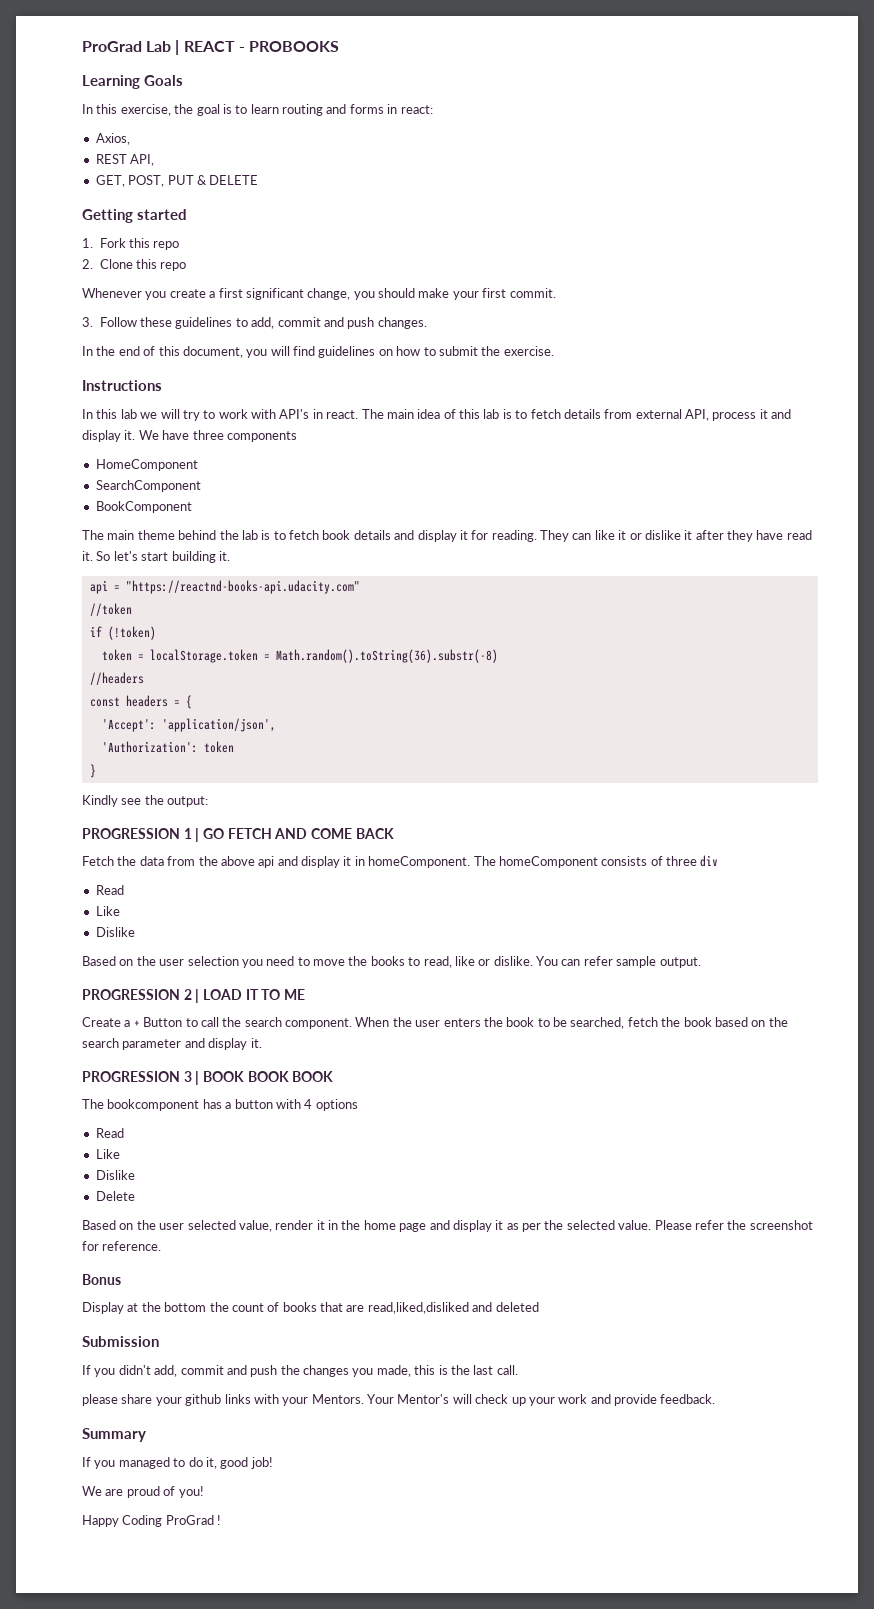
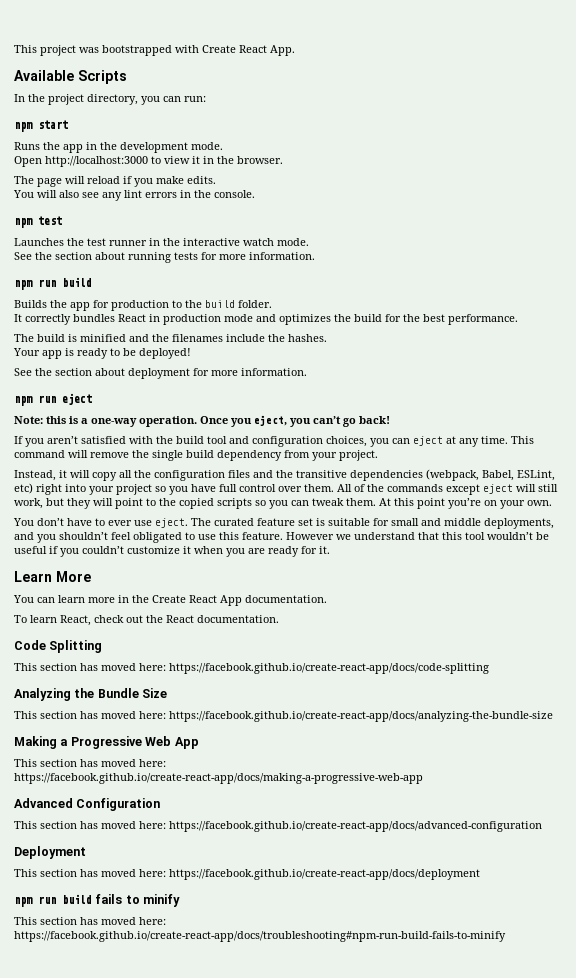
- ProGrad Lab | REACT - PROBOOKS
- Learning Goals
- In this exercise, the goal is to learn routing and forms in react:
- Axios,
- REST API,
- GET, POST, PUT & DELETE
- Getting started
- 1. Fork this repo
- 2. Clone this repo
- Whenever you create a first significant change, you should make your first commit.
- 3. Follow these guidelines to add, commit and push changes.
- In the end of this document, you will find guidelines on how to submit the exercise.
- Instructions
- In this lab we will try to work with API's in react. The main idea of this lab is to fetch details from external API, process it and display it. We have three components
- HomeComponent
- SearchComponent
- BookComponent
- The main theme behind the lab is to fetch book details and display it for reading. They can like it or dislike it after they have read it. So let's start building it.
- api = "https://reactnd-books-api.udacity.com"
- //token
- if (!token)
- token = localStorage.token = Math.random().toString(36).substr(-8)
- //headers
- const headers = {
- 'Accept': 'application/json',
- 'Authorization': token
- }
- Kindly see the output:
- PROGRESSION 1 | GO FETCH AND COME BACK
- Fetch the data from the above api and display it in homeComponent. The homeComponent consists of three div
- Read
- Like
- Dislike
- Based on the user selection you need to move the books to read, like or dislike. You can refer sample output.
- PROGRESSION 2 | LOAD IT TO ME
- Create a + Button to call the search component. When the user enters the book to be searched, fetch the book based on the search parameter and display it.
- PROGRESSION 3 | BOOK BOOK BOOK
- The bookcomponent has a button with 4 options
- Read
- Like
- Dislike
- Delete
- Based on the user selected value, render it in the home page and display it as per the selected value. Please refer the screenshot for reference.
- Bonus
- Display at the bottom the count of books that are read,liked,disliked and deleted
- Submission
- If you didn't add, commit and push the changes you made, this is the last call.
- please share your github links with your Mentors. Your Mentor's will check up your work and provide feedback.
- Summary
- If you managed to do it, good job!
- We are proud of you!
- Happy Coding ProGrad !
+ This project was bootstrapped with Create React App.
+ Available Scripts
+ In the project directory, you can run:
+ npm start
+ Runs the app in the development mode.
+ Open http://localhost:3000 to view it in the browser.
+ The page will reload if you make edits.
+ You will also see any lint errors in the console.
+ npm test
+ Launches the test runner in the interactive watch mode.
+ See the section about running tests for more information.
+ npm run build
+ Builds the app for production to the build folder.
+ It correctly bundles React in production mode and optimizes the build for the best performance.
+ The build is minified and the filenames include the hashes.
+ Your app is ready to be deployed!
+ See the section about deployment for more information.
+ npm run eject
+ Note: this is a one-way operation. Once you eject, you can’t go back!
+ If you aren’t satisfied with the build tool and configuration choices, you can eject at any time. This command will remove the single build dependency from your project.
+ Instead, it will copy all the configuration files and the transitive dependencies (webpack, Babel, ESLint, etc) right into your project so you have full control over them. All of the commands except eject will still work, but they will point to the copied scripts so you can tweak them. At this point you’re on your own.
+ You don’t have to ever use eject. The curated feature set is suitable for small and middle deployments, and you shouldn’t feel obligated to use this feature. However we understand that this tool wouldn’t be useful if you couldn’t customize it when you are ready for it.
+ Learn More
+ You can learn more in the Create React App documentation.
+ To learn React, check out the React documentation.
+ Code Splitting
+ This section has moved here: https://facebook.github.io/create-react-app/docs/code-splitting
+ Analyzing the Bundle Size
+ This section has moved here: https://facebook.github.io/create-react-app/docs/analyzing-the-bundle-size
+ Making a Progressive Web App
+ This section has moved here: https://facebook.github.io/create-react-app/docs/making-a-progressive-web-app
+ Advanced Configuration
+ This section has moved here: https://facebook.github.io/create-react-app/docs/advanced-configuration
+ Deployment
+ This section has moved here: https://facebook.github.io/create-react-app/docs/deployment
+ npm run build fails to minify
+ This section has moved here: https://facebook.github.io/create-react-app/docs/troubleshooting#npm-run-build-fails-to-minify

